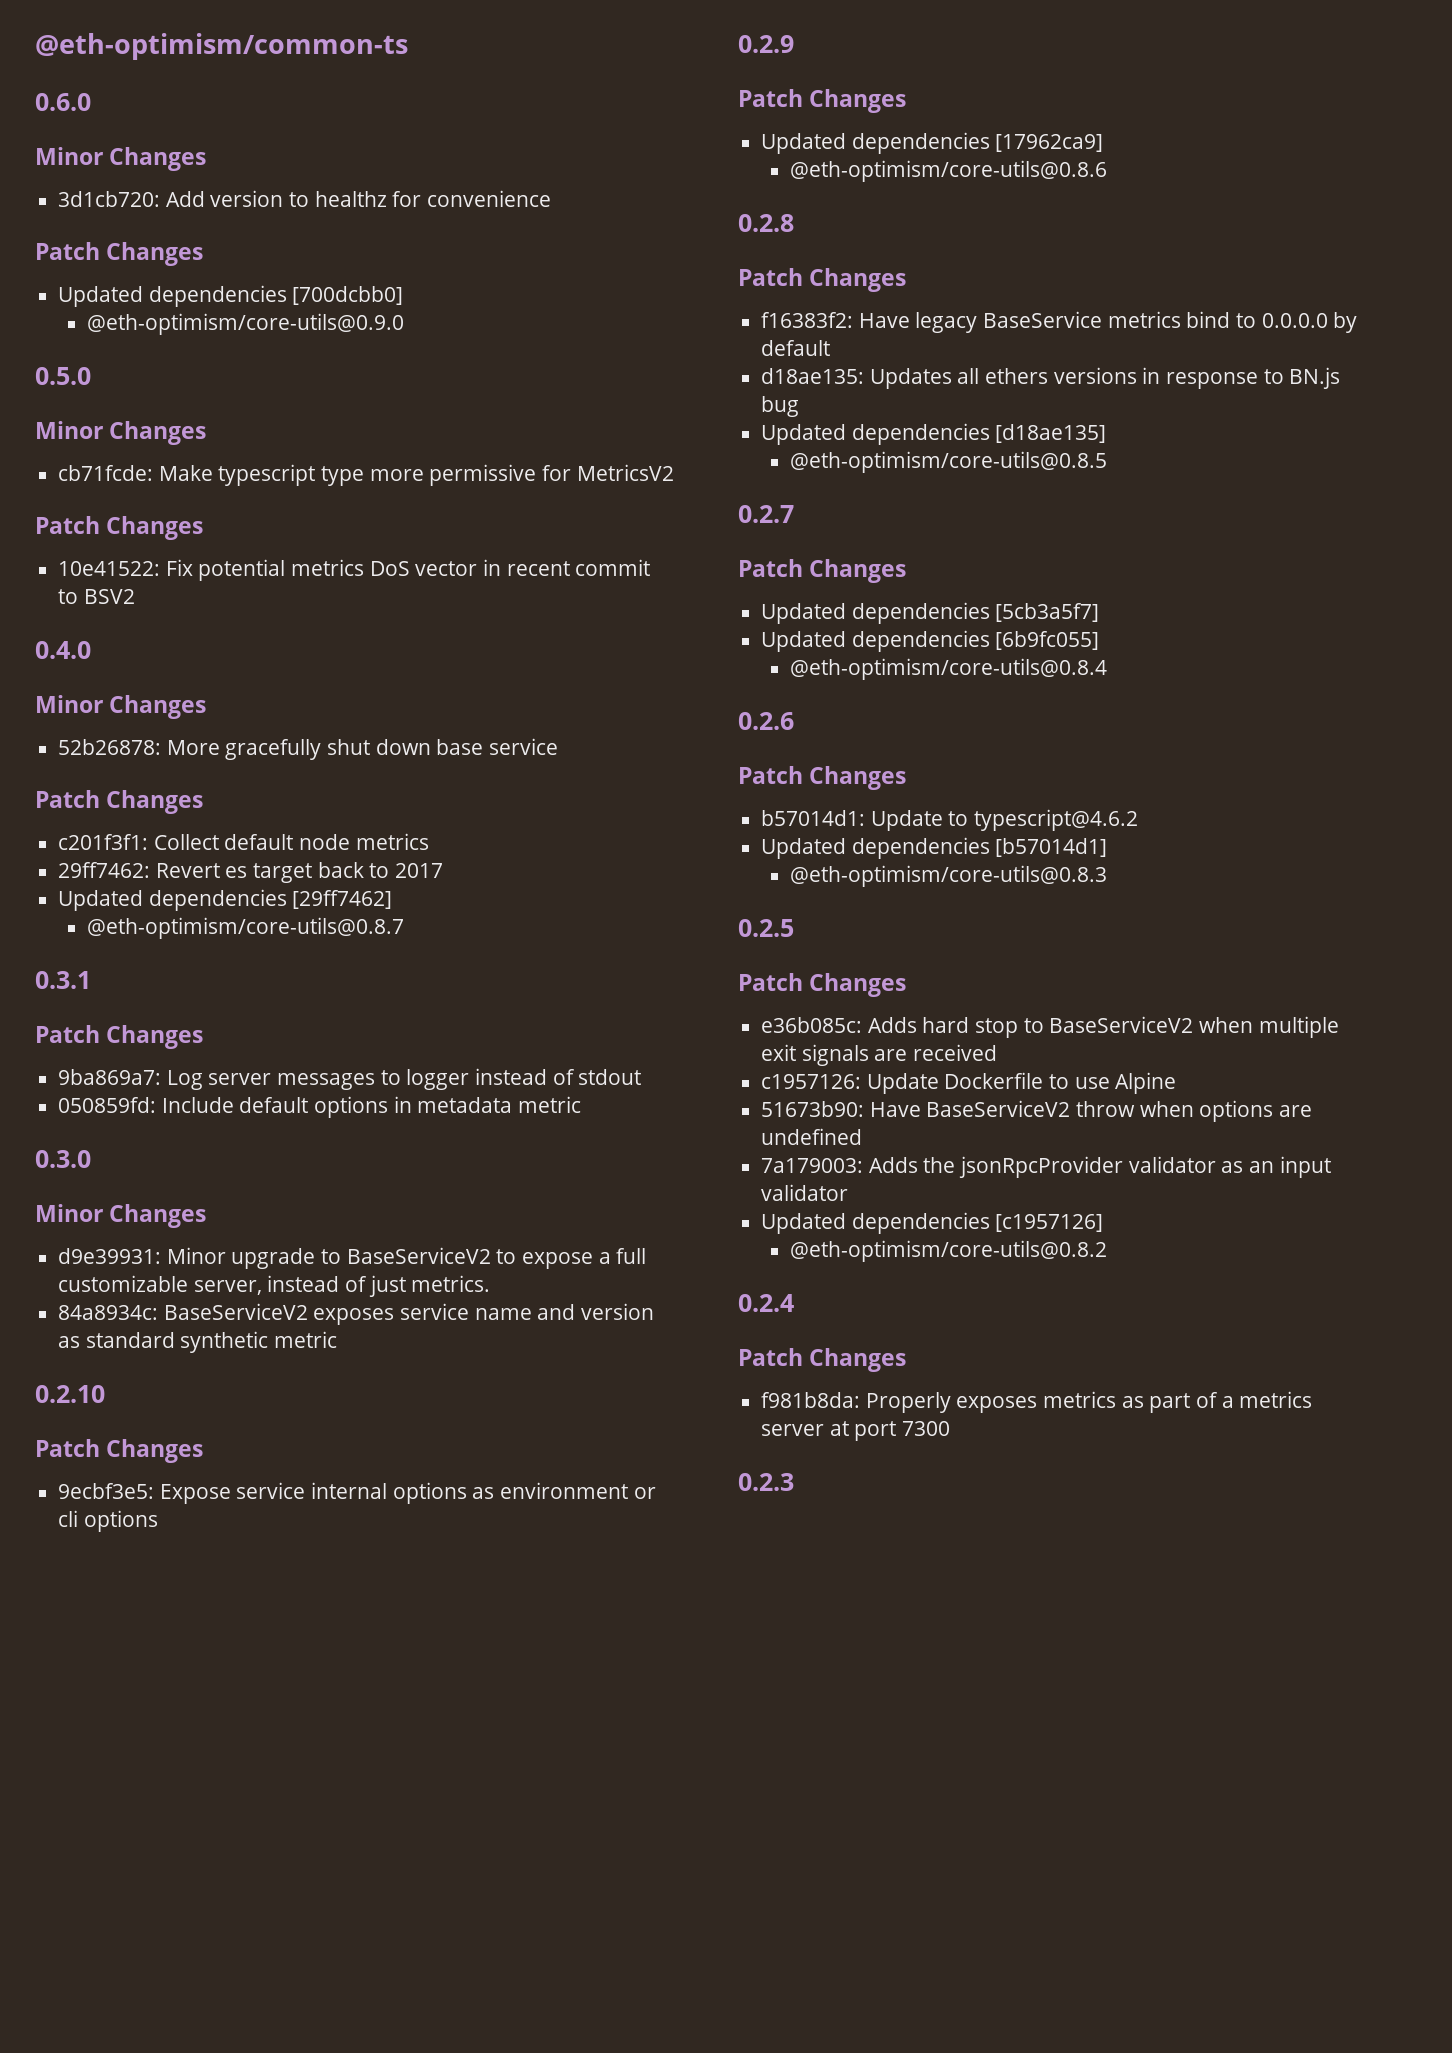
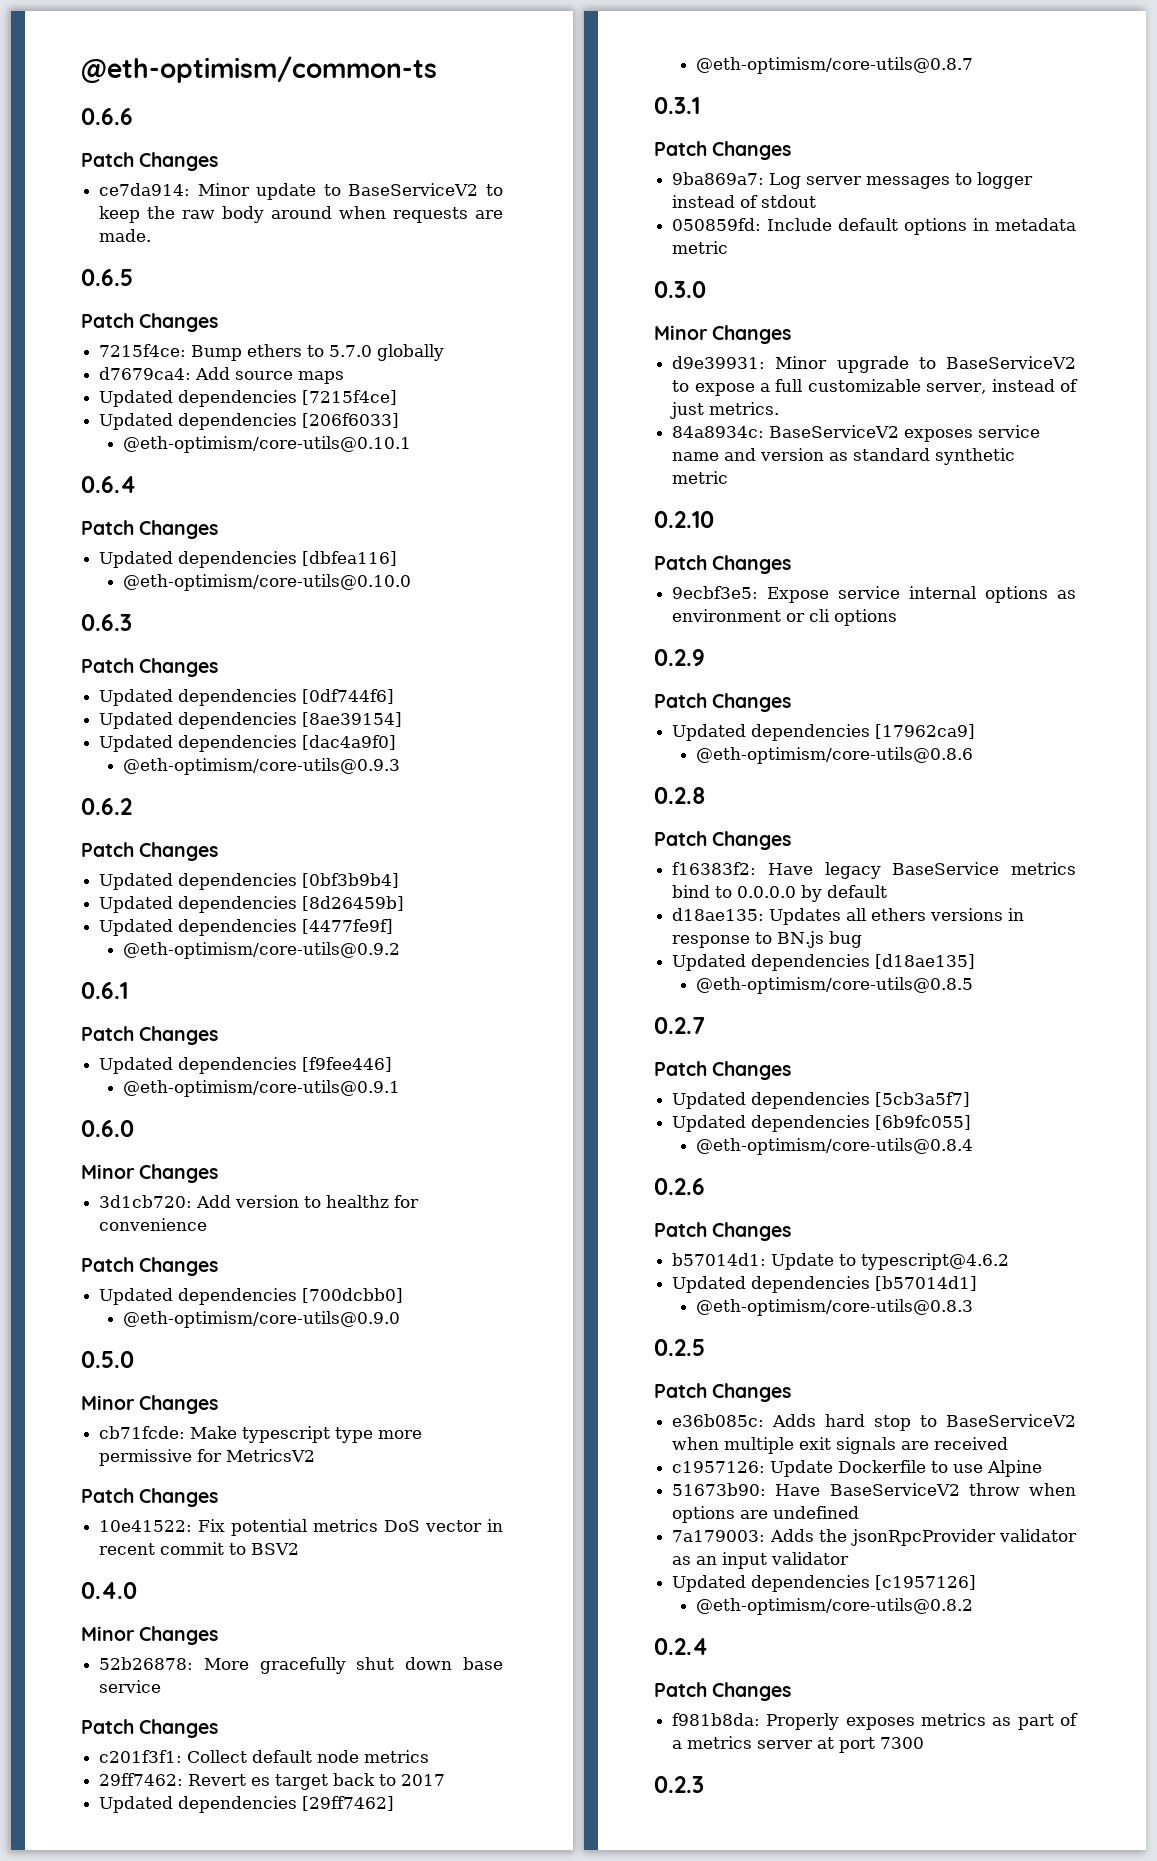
+ 0.6.6
+ Patch Changes
+ ce7da914: Minor update to BaseServiceV2 to keep the raw body around when requests are made.
+ 0.6.5
+ Patch Changes
+ 7215f4ce: Bump ethers to 5.7.0 globally
+ d7679ca4: Add source maps
+ Updated dependencies [7215f4ce]
+ Updated dependencies [206f6033]
+ @eth-optimism/core-utils@0.10.1
+ 0.6.4
+ Patch Changes
+ Updated dependencies [dbfea116]
+ @eth-optimism/core-utils@0.10.0
+ 0.6.3
+ Patch Changes
+ Updated dependencies [0df744f6]
+ Updated dependencies [8ae39154]
+ Updated dependencies [dac4a9f0]
+ @eth-optimism/core-utils@0.9.3
+ 0.6.2
+ Patch Changes
+ Updated dependencies [0bf3b9b4]
+ Updated dependencies [8d26459b]
+ Updated dependencies [4477fe9f]
+ @eth-optimism/core-utils@0.9.2
+ 0.6.1
+ Patch Changes
+ Updated dependencies [f9fee446]
+ @eth-optimism/core-utils@0.9.1

